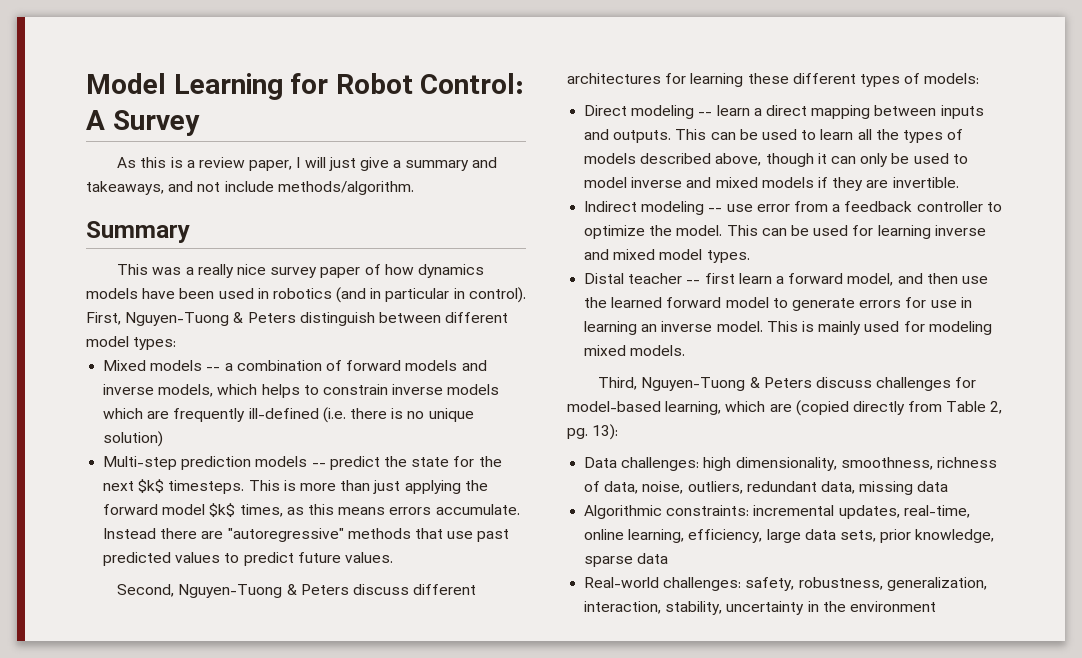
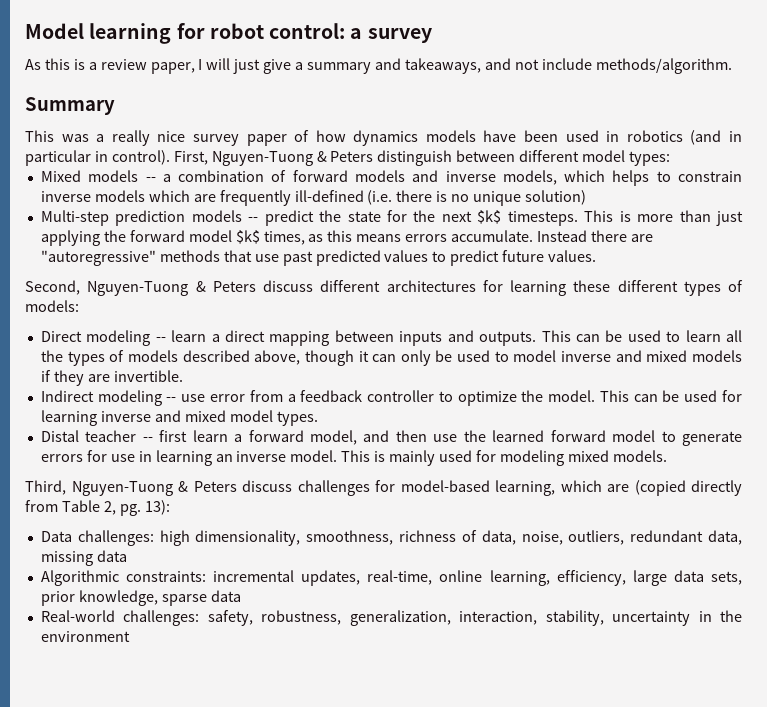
- Model Learning for Robot Control: A Survey
+ Model learning for robot control: a survey

